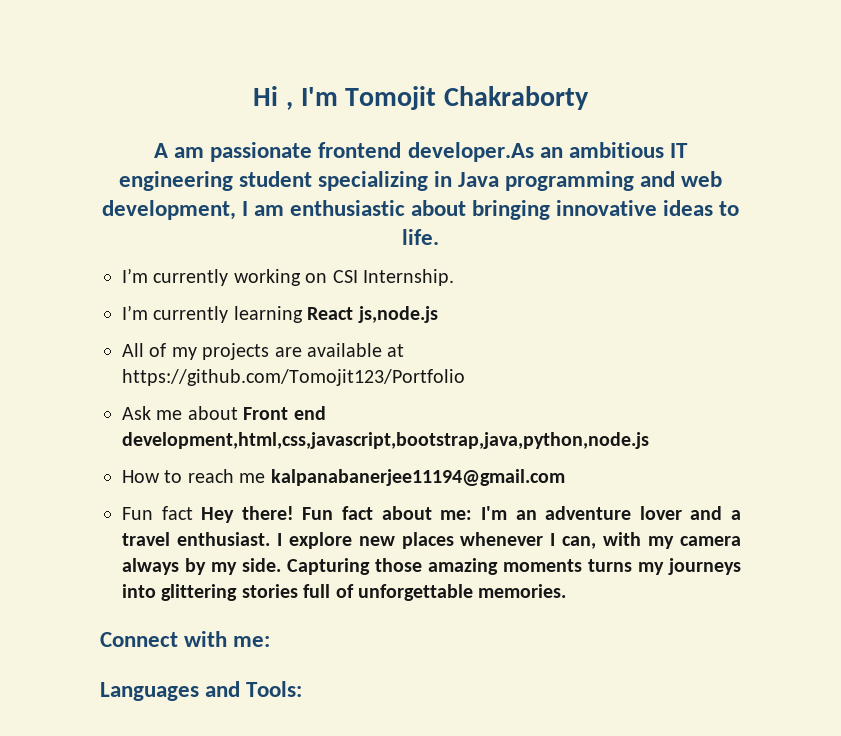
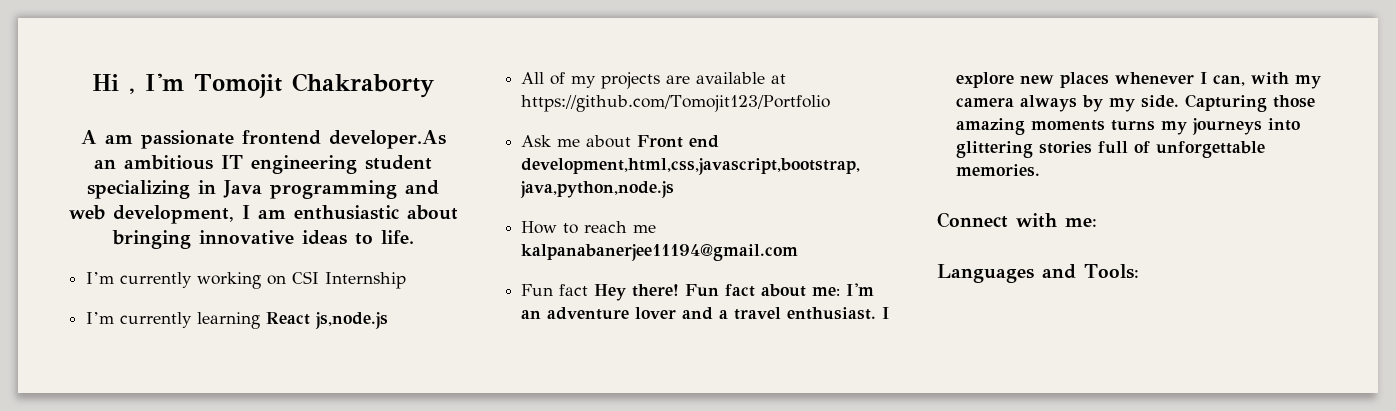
- I’m currently working on CSI Internship.
+ I’m currently working on CSI Internship

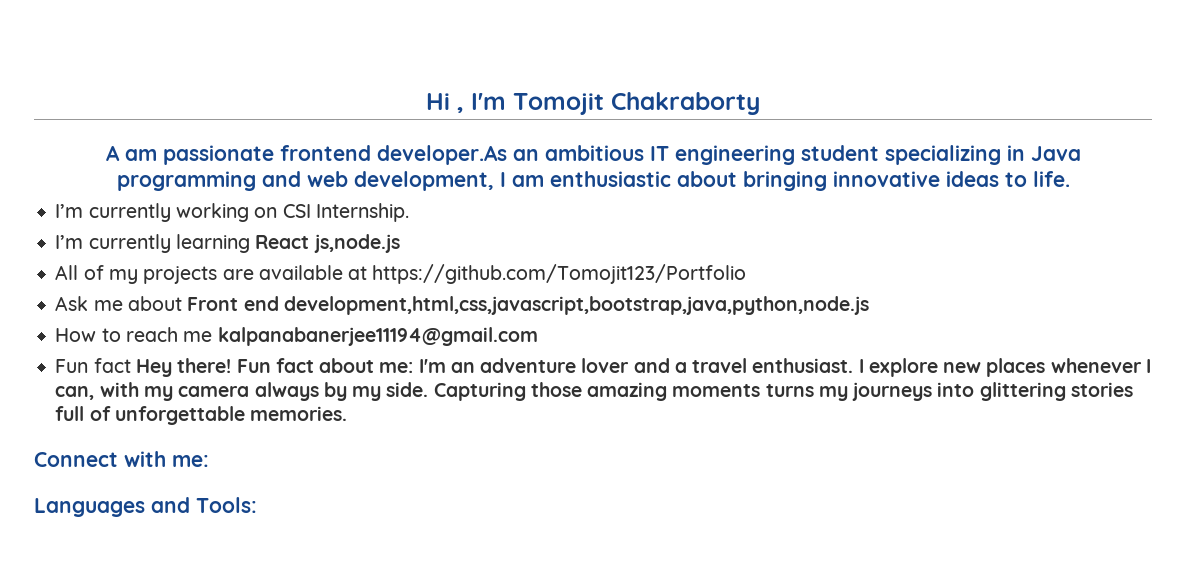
- I’m currently working on CSI Internship
+ I’m currently working on CSI Internship.

